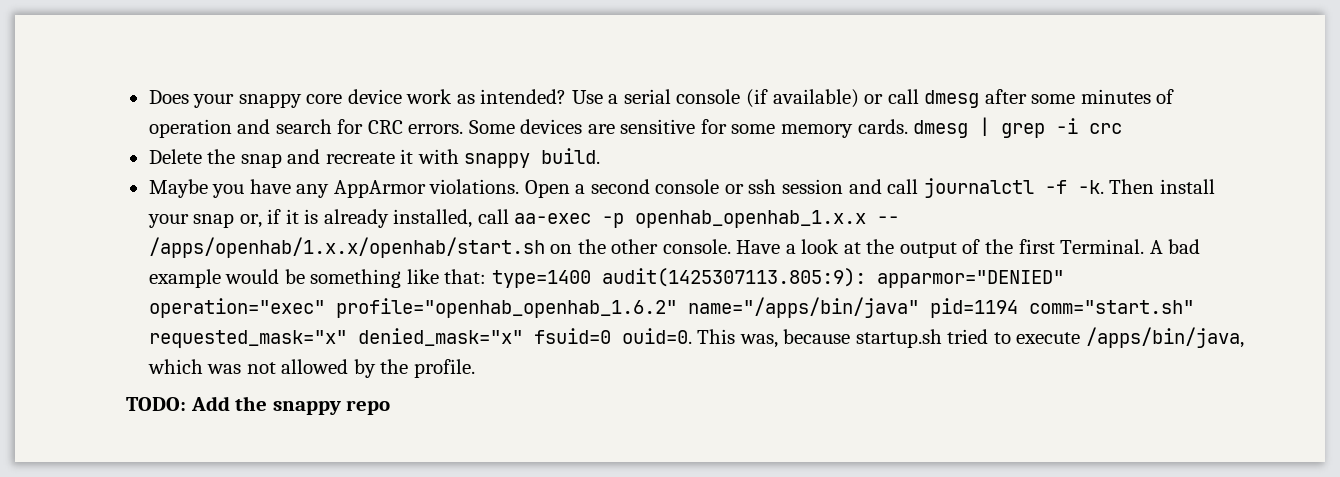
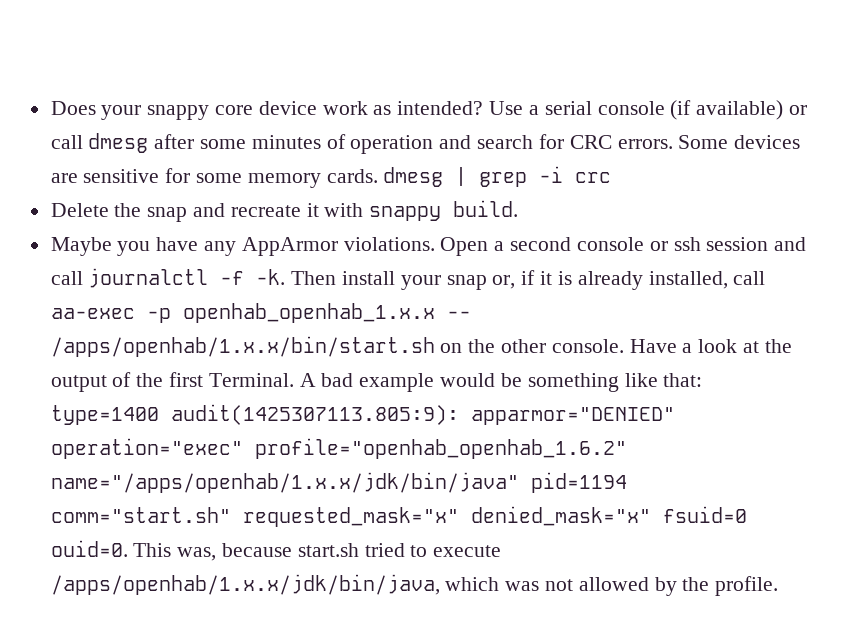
- Then install your snap or, if it is already installed, call aa-exec -p openhab_openhab_1.x.x -- /apps/openhab/1.x.x/openhab/start.sh on the other console.
+ Then install your snap or, if it is already installed, call aa-exec -p openhab_openhab_1.x.x -- /apps/openhab/1.x.x/bin/start.sh on the other console.
- A bad example would be something like that: type=1400 audit(1425307113.805:9): apparmor="DENIED" operation="exec" profile="openhab_openhab_1.6.2" name="/apps/bin/java" pid=1194 comm="start.sh" requested_mask="x" denied_mask="x" fsuid=0 ouid=0.
+ A bad example would be something like that: type=1400 audit(1425307113.805:9): apparmor="DENIED" operation="exec" profile="openhab_openhab_1.6.2" name="/apps/openhab/1.x.x/jdk/bin/java" pid=1194 comm="start.sh" requested_mask="x" denied_mask="x" fsuid=0 ouid=0.
- This was, because startup.sh tried to execute /apps/bin/java, which was not allowed by the profile.
+ This was, because start.sh tried to execute /apps/openhab/1.x.x/jdk/bin/java, which was not allowed by the profile.
- TODO: Add the snappy repo

